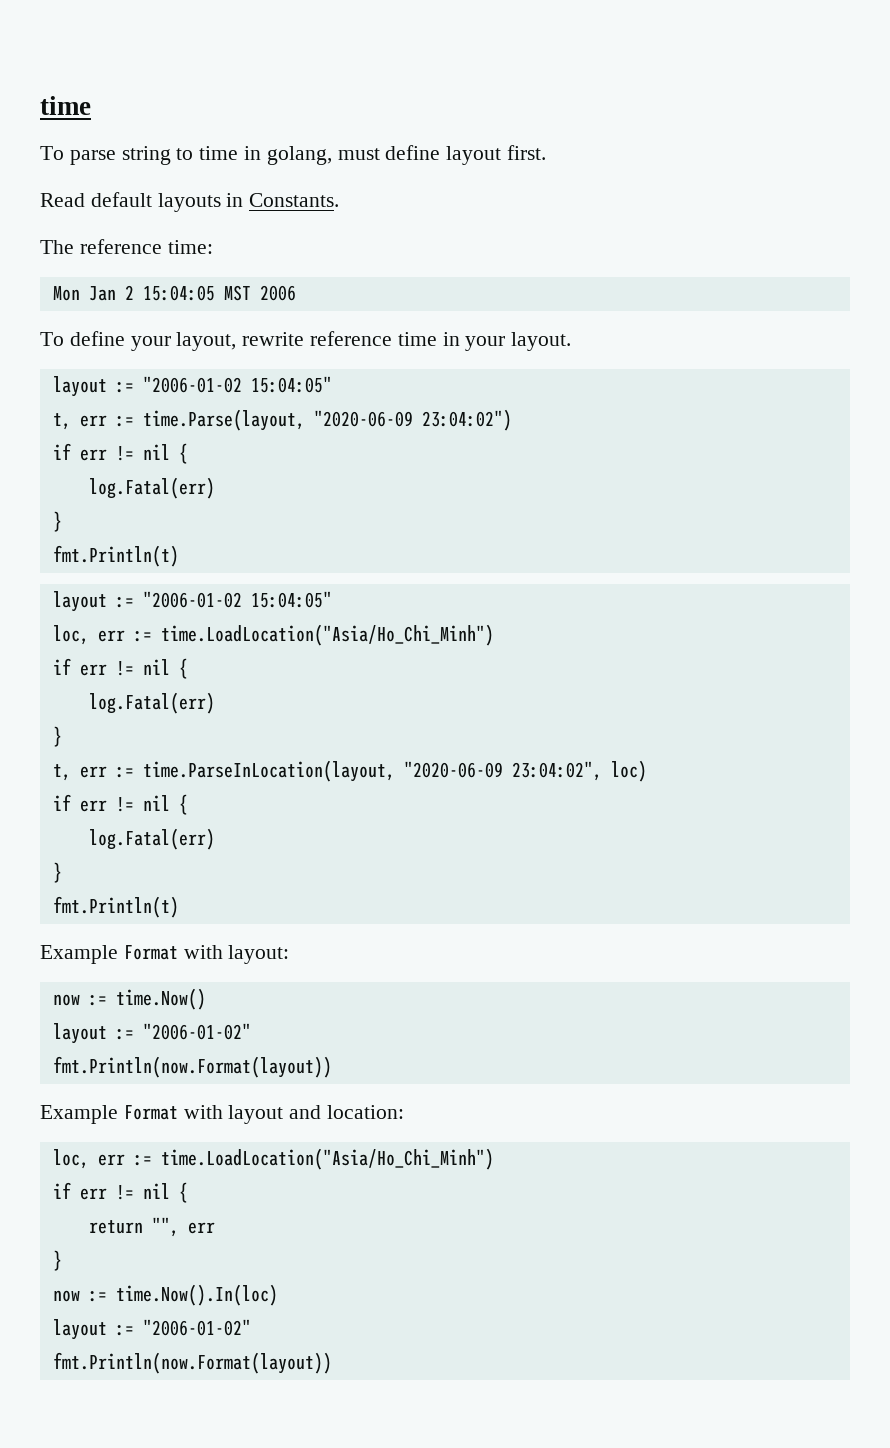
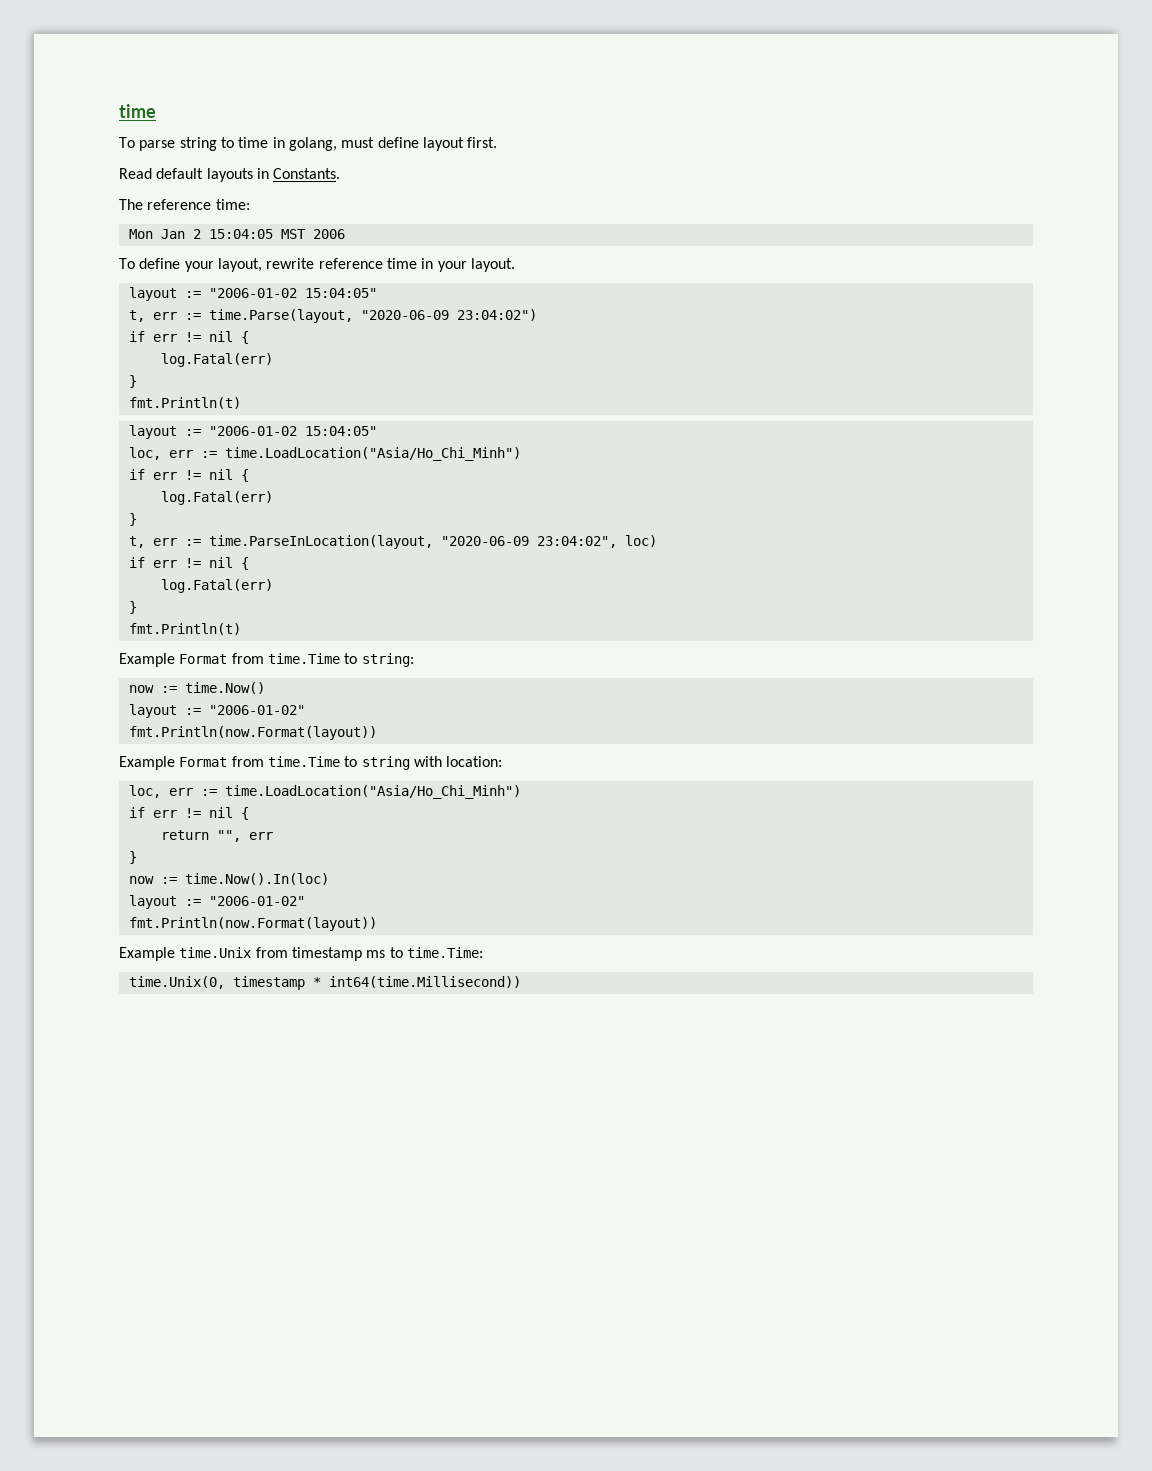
- Example Format with layout:
+ Example Format from time.Time to string:
- Example Format with layout and location:
+ Example Format from time.Time to string with location:
+ Example time.Unix from timestamp ms to time.Time:
+ time.Unix(0, timestamp * int64(time.Millisecond))

